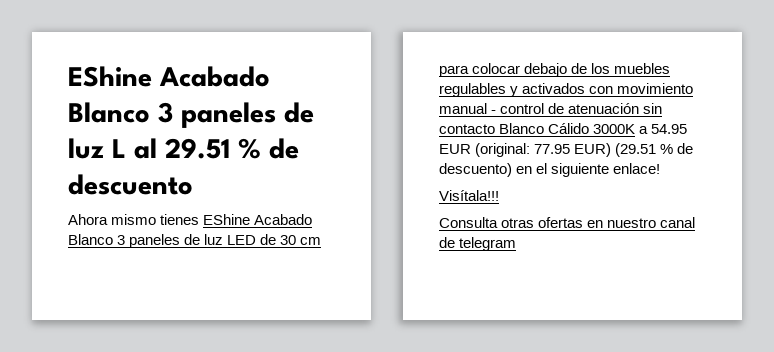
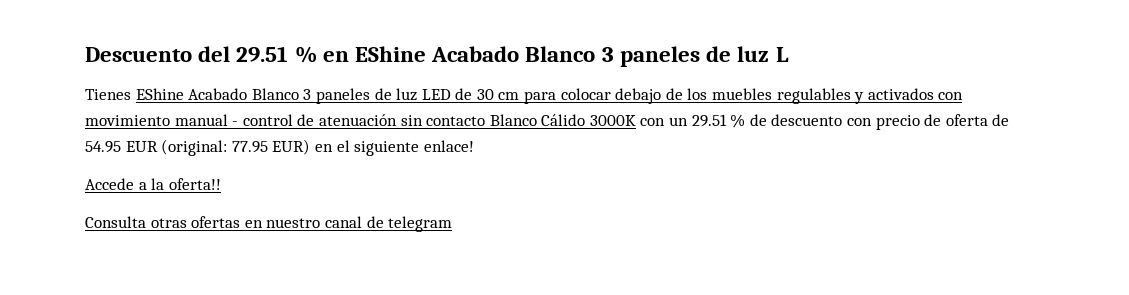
- EShine Acabado Blanco 3 paneles de luz L al 29.51 % de descuento
- Ahora mismo tienes EShine Acabado Blanco 3 paneles de luz LED de 30 cm para colocar debajo de los muebles regulables y activados con movimiento manual - control de atenuación sin contacto Blanco Cálido 3000K a 54.95 EUR (original: 77.95 EUR) (29.51 % de descuento) en el siguiente enlace!
+ Descuento del 29.51 % en EShine Acabado Blanco 3 paneles de luz L
+ Tienes EShine Acabado Blanco 3 paneles de luz LED de 30 cm para colocar debajo de los muebles regulables y activados con movimiento manual - control de atenuación sin contacto Blanco Cálido 3000K con un 29.51 % de descuento con precio de oferta de 54.95 EUR (original: 77.95 EUR) en el siguiente enlace!
- Visítala!!!
+ Accede a la oferta!!

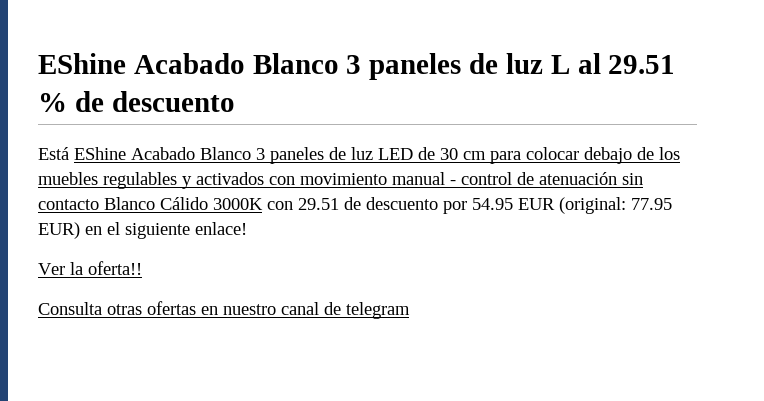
- Descuento del 29.51 % en EShine Acabado Blanco 3 paneles de luz L
- Tienes EShine Acabado Blanco 3 paneles de luz LED de 30 cm para colocar debajo de los muebles regulables y activados con movimiento manual - control de atenuación sin contacto Blanco Cálido 3000K con un 29.51 % de descuento con precio de oferta de 54.95 EUR (original: 77.95 EUR) en el siguiente enlace!
+ EShine Acabado Blanco 3 paneles de luz L al 29.51 % de descuento
+ Está EShine Acabado Blanco 3 paneles de luz LED de 30 cm para colocar debajo de los muebles regulables y activados con movimiento manual - control de atenuación sin contacto Blanco Cálido 3000K con 29.51 de descuento por 54.95 EUR (original: 77.95 EUR) en el siguiente enlace!
- Accede a la oferta!!
+ Ver la oferta!!

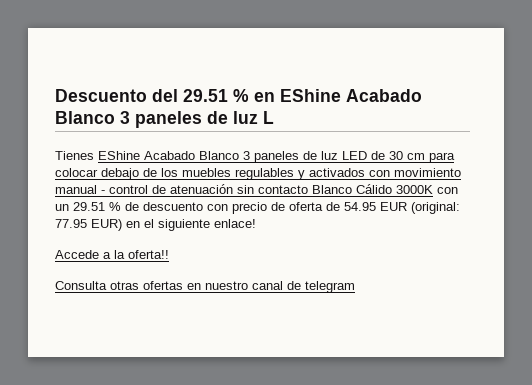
- EShine Acabado Blanco 3 paneles de luz L al 29.51 % de descuento
- Está EShine Acabado Blanco 3 paneles de luz LED de 30 cm para colocar debajo de los muebles regulables y activados con movimiento manual - control de atenuación sin contacto Blanco Cálido 3000K con 29.51 de descuento por 54.95 EUR (original: 77.95 EUR) en el siguiente enlace!
+ Descuento del 29.51 % en EShine Acabado Blanco 3 paneles de luz L
+ Tienes EShine Acabado Blanco 3 paneles de luz LED de 30 cm para colocar debajo de los muebles regulables y activados con movimiento manual - control de atenuación sin contacto Blanco Cálido 3000K con un 29.51 % de descuento con precio de oferta de 54.95 EUR (original: 77.95 EUR) en el siguiente enlace!
- Ver la oferta!!
+ Accede a la oferta!!

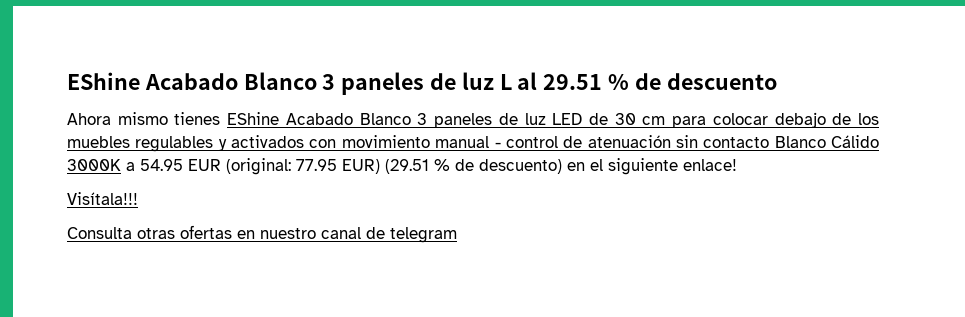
- Descuento del 29.51 % en EShine Acabado Blanco 3 paneles de luz L
- Tienes EShine Acabado Blanco 3 paneles de luz LED de 30 cm para colocar debajo de los muebles regulables y activados con movimiento manual - control de atenuación sin contacto Blanco Cálido 3000K con un 29.51 % de descuento con precio de oferta de 54.95 EUR (original: 77.95 EUR) en el siguiente enlace!
+ EShine Acabado Blanco 3 paneles de luz L al 29.51 % de descuento
+ Ahora mismo tienes EShine Acabado Blanco 3 paneles de luz LED de 30 cm para colocar debajo de los muebles regulables y activados con movimiento manual - control de atenuación sin contacto Blanco Cálido 3000K a 54.95 EUR (original: 77.95 EUR) (29.51 % de descuento) en el siguiente enlace!
- Accede a la oferta!!
+ Visítala!!!

